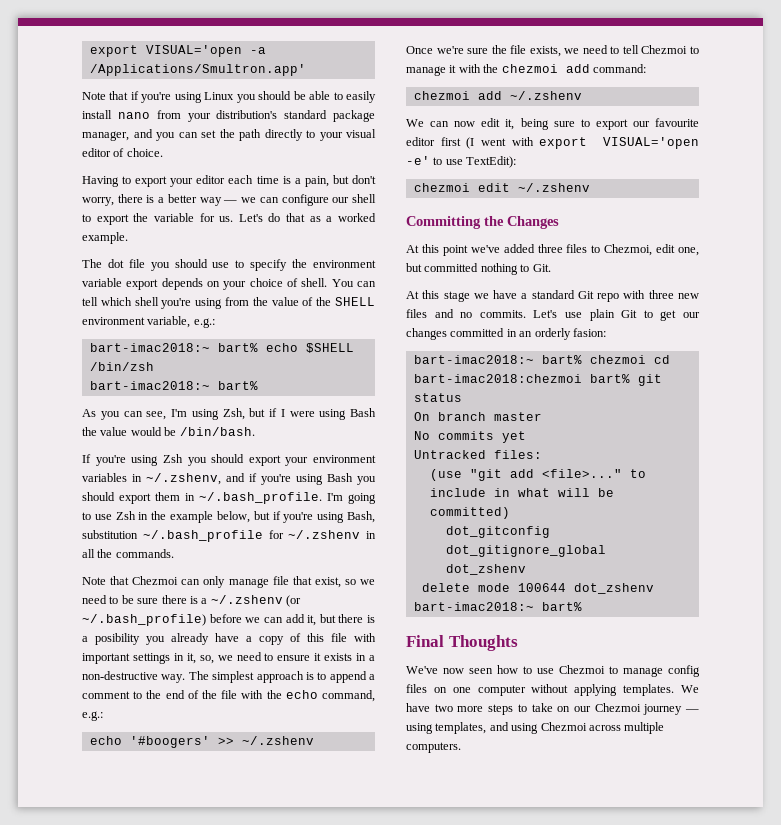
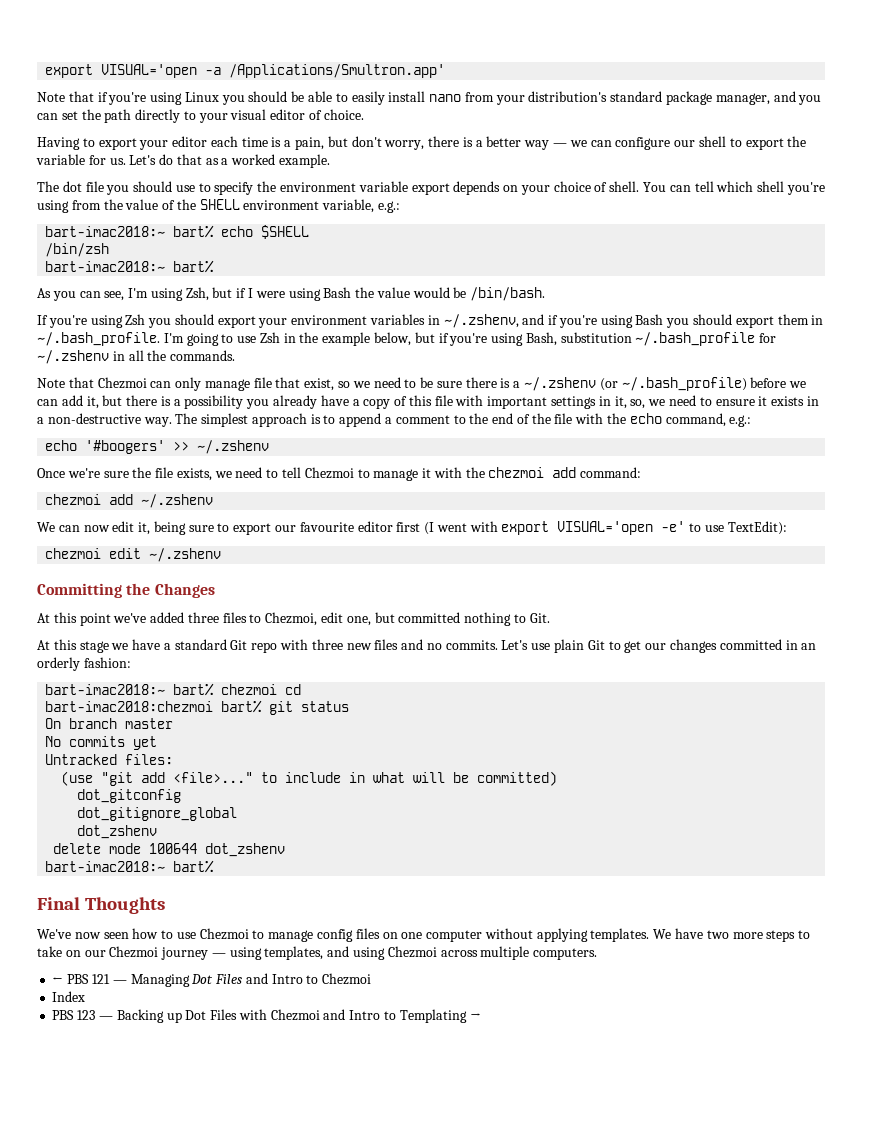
- Note that Chezmoi can only manage file that exist, so we need to be sure there is a ~/.zshenv (or ~/.bash_profile) before we can add it, but there is a posibility you already have a copy of this file with important settings in it, so, we need to ensure it exists in a non-destructive way.
+ Note that Chezmoi can only manage file that exist, so we need to be sure there is a ~/.zshenv (or ~/.bash_profile) before we can add it, but there is a possibility you already have a copy of this file with important settings in it, so, we need to ensure it exists in a non-destructive way.
- Let's use plain Git to get our changes committed in an orderly fasion:
+ Let's use plain Git to get our changes committed in an orderly fashion:
+ ← PBS 121 — Managing Dot Files and Intro to Chezmoi
+ Index
+ PBS 123 — Backing up Dot Files with Chezmoi and Intro to Templating →

